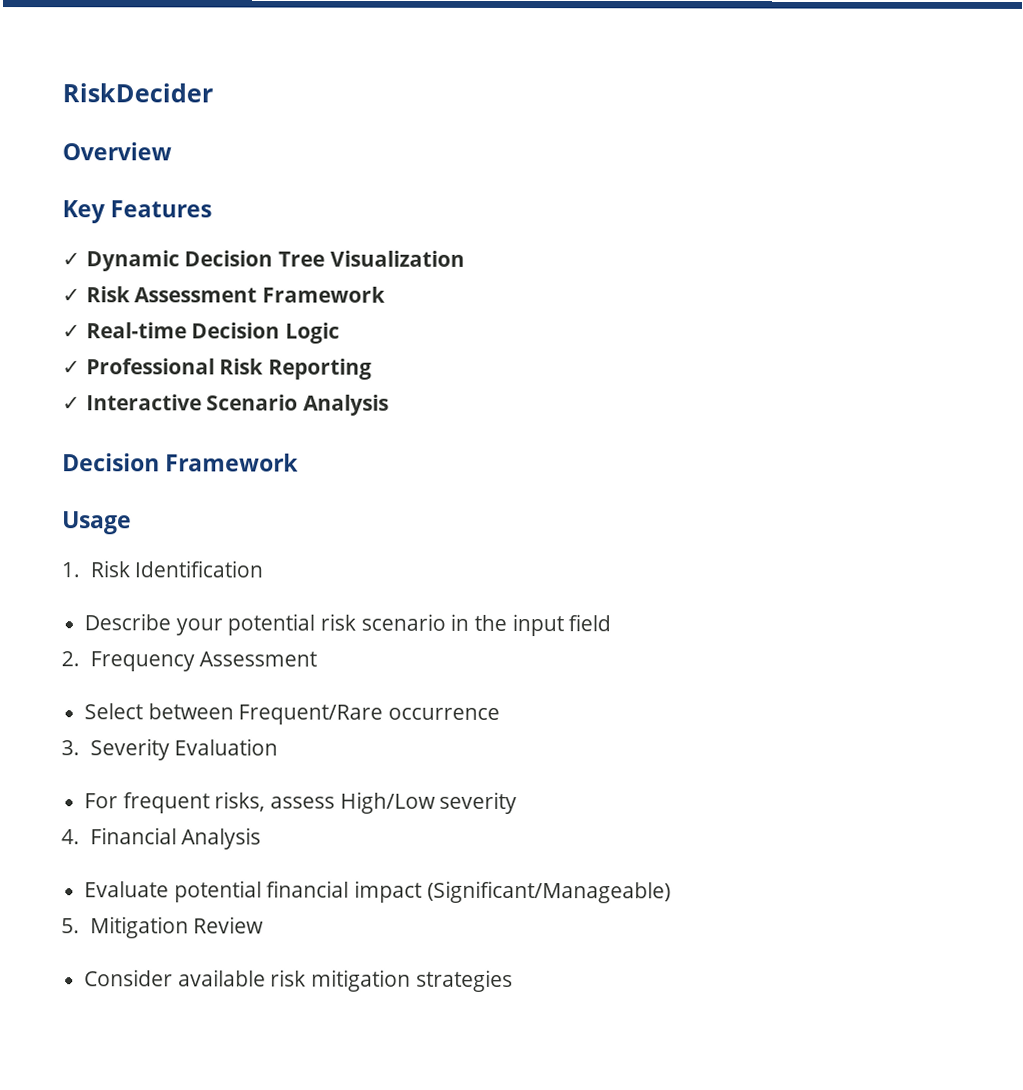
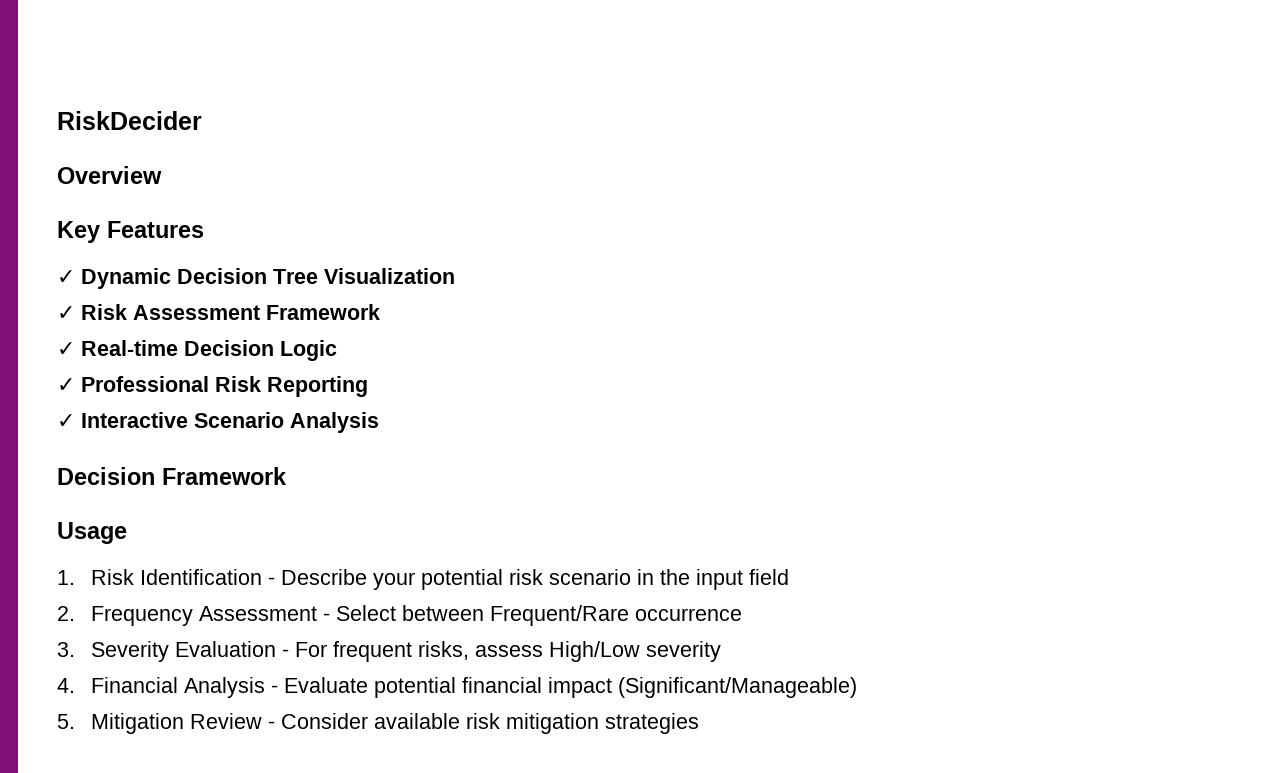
- 1. Risk Identification
- Describe your potential risk scenario in the input field
+ 1. Risk Identification - Describe your potential risk scenario in the input field
- 2. Frequency Assessment
- Select between Frequent/Rare occurrence
+ 2. Frequency Assessment - Select between Frequent/Rare occurrence
- 3. Severity Evaluation
- For frequent risks, assess High/Low severity
+ 3. Severity Evaluation - For frequent risks, assess High/Low severity
- 4. Financial Analysis
- Evaluate potential financial impact (Significant/Manageable)
+ 4. Financial Analysis - Evaluate potential financial impact (Significant/Manageable)
- 5. Mitigation Review
- Consider available risk mitigation strategies
+ 5. Mitigation Review - Consider available risk mitigation strategies

